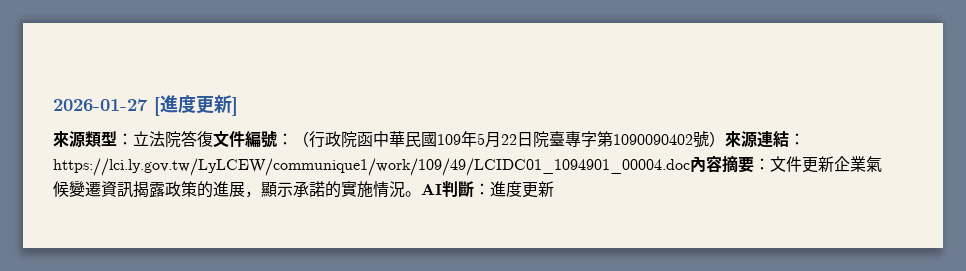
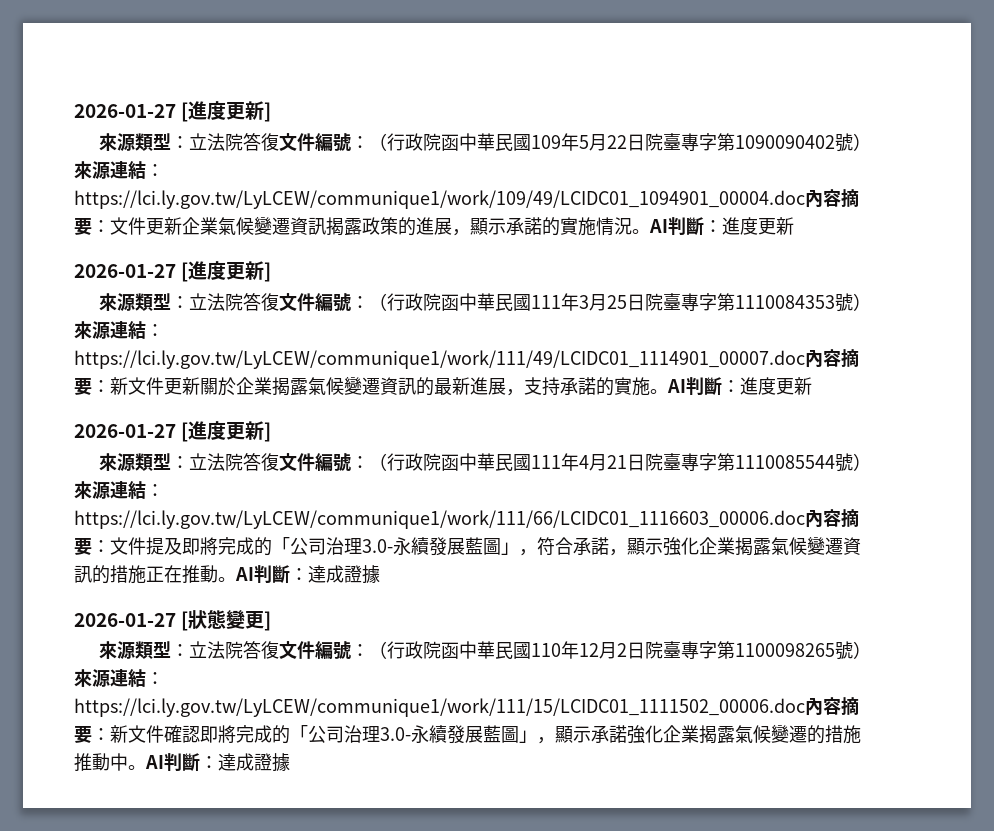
  來源類型：立法院答復文件編號：（行政院函中華民國109年5月22日院臺專字第1090090402號）來源連結：https://lci.ly.gov.tw/LyLCEW/communique1/work/109/49/LCIDC01_1094901_00004.doc內容摘要：文件更新企業氣候變遷資訊揭露政策的進展，顯示承諾的實施情況。AI判斷：進度更新
+ 2026-01-27 [進度更新]
+ 來源類型：立法院答復文件編號：（行政院函中華民國111年3月25日院臺專字第1110084353號）來源連結：https://lci.ly.gov.tw/LyLCEW/communique1/work/111/49/LCIDC01_1114901_00007.doc內容摘要：新文件更新關於企業揭露氣候變遷資訊的最新進展，支持承諾的實施。AI判斷：進度更新
+ 2026-01-27 [進度更新]
+ 來源類型：立法院答復文件編號：（行政院函中華民國111年4月21日院臺專字第1110085544號）來源連結：https://lci.ly.gov.tw/LyLCEW/communique1/work/111/66/LCIDC01_1116603_00006.doc內容摘要：文件提及即將完成的「公司治理3.0-永續發展藍圖」，符合承諾，顯示強化企業揭露氣候變遷資訊的措施正在推動。AI判斷：達成證據
+ 2026-01-27 [狀態變更]
+ 來源類型：立法院答復文件編號：（行政院函中華民國110年12月2日院臺專字第1100098265號）來源連結：https://lci.ly.gov.tw/LyLCEW/communique1/work/111/15/LCIDC01_1111502_00006.doc內容摘要：新文件確認即將完成的「公司治理3.0-永續發展藍圖」，顯示承諾強化企業揭露氣候變遷的措施推動中。AI判斷：達成證據

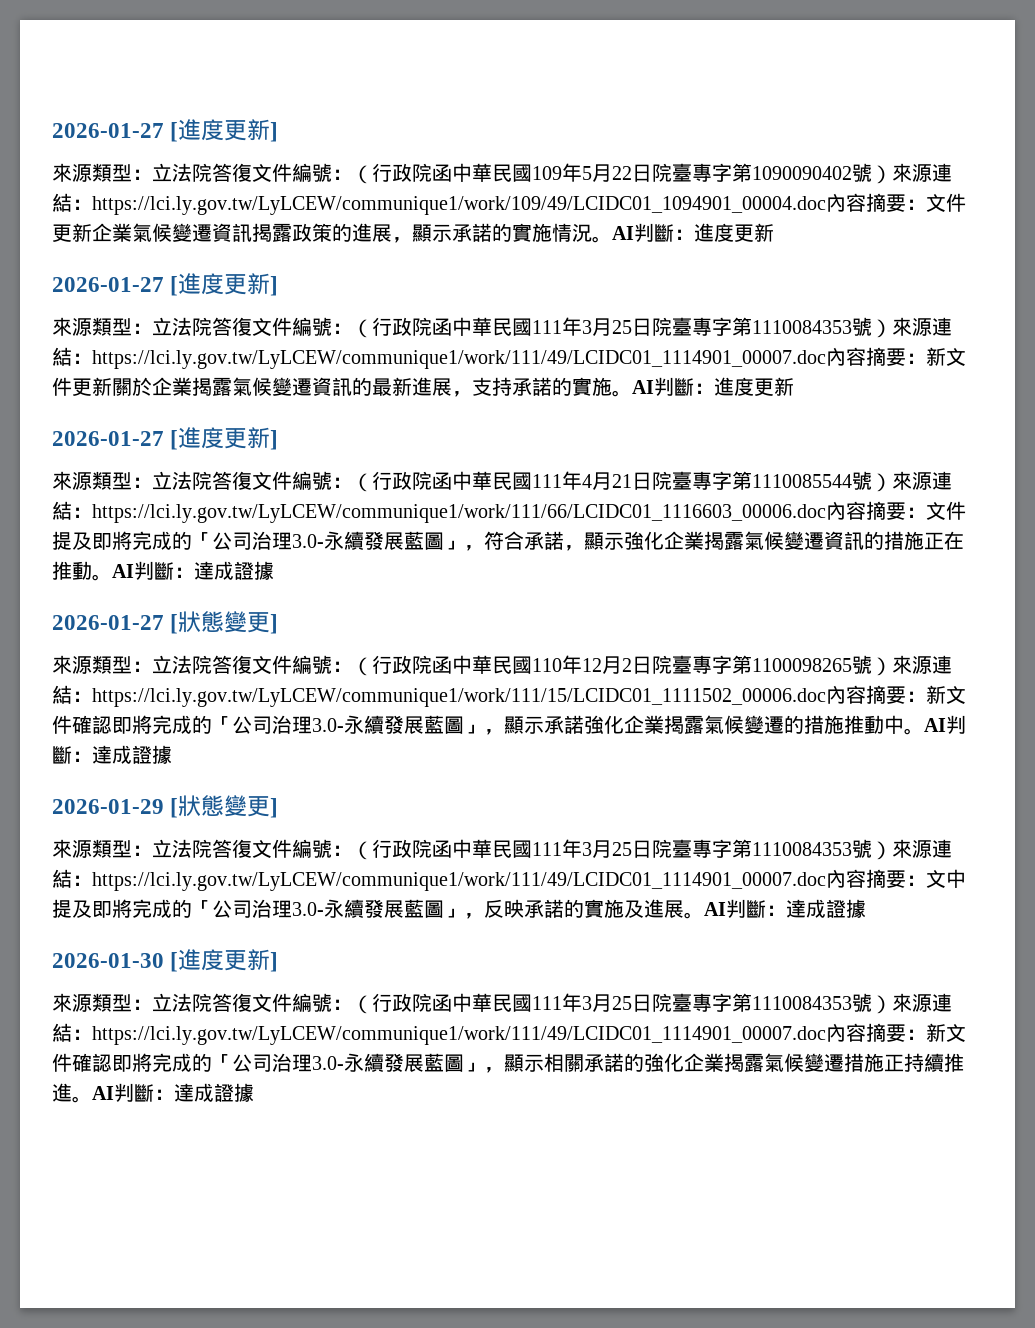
+ 2026-01-29 [狀態變更]
+ 來源類型：立法院答復文件編號：（行政院函中華民國111年3月25日院臺專字第1110084353號）來源連結：https://lci.ly.gov.tw/LyLCEW/communique1/work/111/49/LCIDC01_1114901_00007.doc內容摘要：文中提及即將完成的「公司治理3.0-永續發展藍圖」，反映承諾的實施及進展。AI判斷：達成證據
+ 2026-01-30 [進度更新]
+ 來源類型：立法院答復文件編號：（行政院函中華民國111年3月25日院臺專字第1110084353號）來源連結：https://lci.ly.gov.tw/LyLCEW/communique1/work/111/49/LCIDC01_1114901_00007.doc內容摘要：新文件確認即將完成的「公司治理3.0-永續發展藍圖」，顯示相關承諾的強化企業揭露氣候變遷措施正持續推進。AI判斷：達成證據

